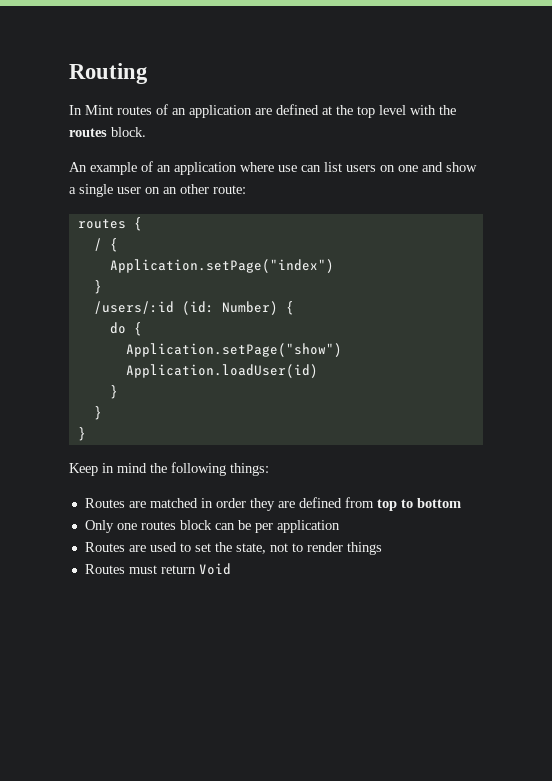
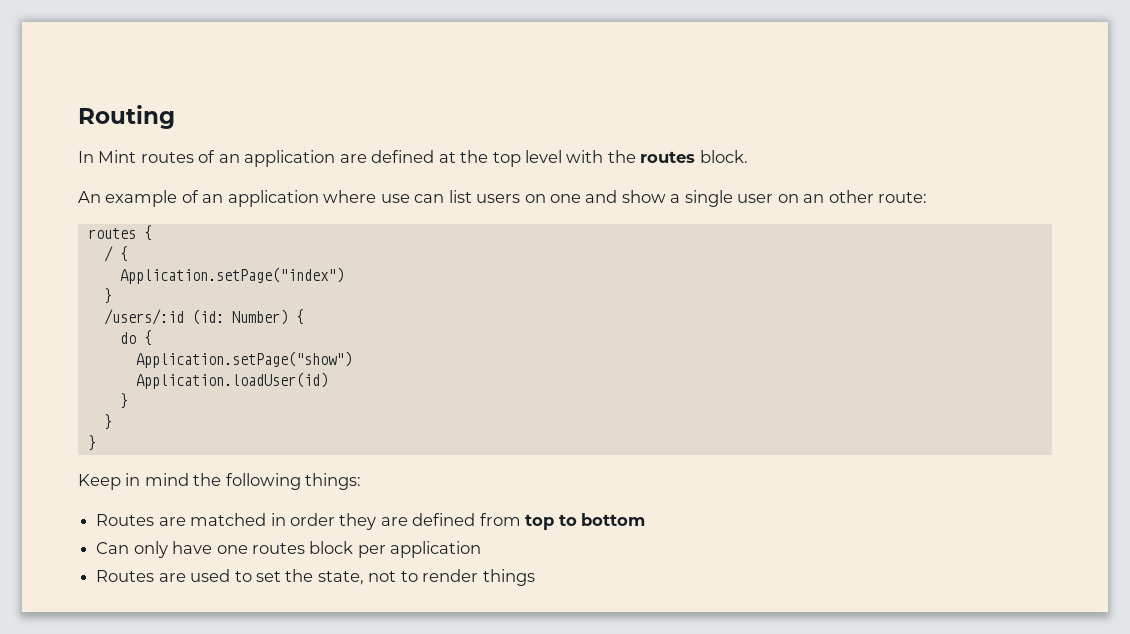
- Only one routes block can be per application
+ Can only have one routes block per application
- Routes must return Void

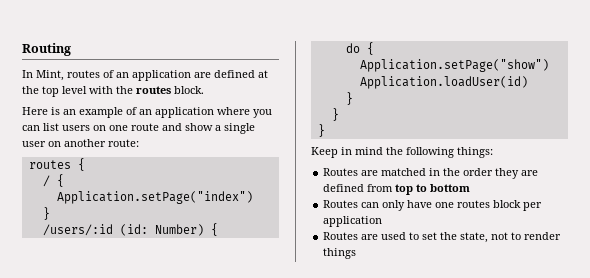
- In Mint routes of an application are defined at the top level with the routes block.
+ In Mint, routes of an application are defined at the top level with the routes block.
- An example of an application where use can list users on one and show a single user on an other route:
+ Here is an example of an application where you can list users on one route and show a single user on another route:
- Routes are matched in order they are defined from top to bottom
+ Routes are matched in the order they are defined from top to bottom
- Can only have one routes block per application
+ Routes can only have one routes block per application

